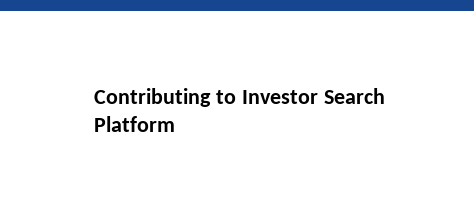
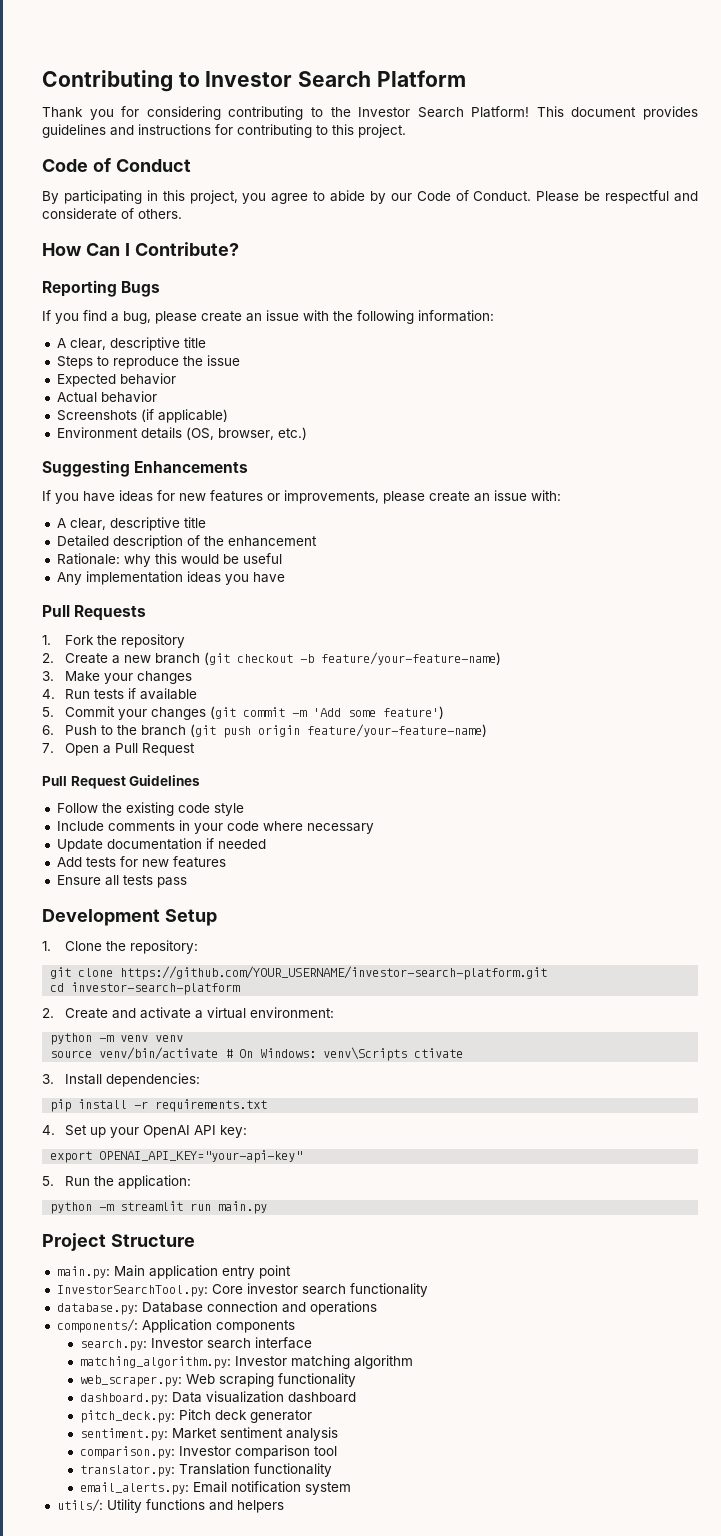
+ Thank you for considering contributing to the Investor Search Platform! This document provides guidelines and instructions for contributing to this project.
+ Code of Conduct
+ By participating in this project, you agree to abide by our Code of Conduct. Please be respectful and considerate of others.
+ How Can I Contribute?
+ Reporting Bugs
+ If you find a bug, please create an issue with the following information:
+ A clear, descriptive title
+ Steps to reproduce the issue
+ Expected behavior
+ Actual behavior
+ Screenshots (if applicable)
+ Environment details (OS, browser, etc.)
+ Suggesting Enhancements
+ If you have ideas for new features or improvements, please create an issue with:
+ A clear, descriptive title
+ Detailed description of the enhancement
+ Rationale: why this would be useful
+ Any implementation ideas you have
+ Pull Requests
+ 1. Fork the repository
+ 2. Create a new branch (git checkout -b feature/your-feature-name)
+ 3. Make your changes
+ 4. Run tests if available
+ 5. Commit your changes (git commit -m 'Add some feature')
+ 6. Push to the branch (git push origin feature/your-feature-name)
+ 7. Open a Pull Request
+ Pull Request Guidelines
+ Follow the existing code style
+ Include comments in your code where necessary
+ Update documentation if needed
+ Add tests for new features
+ Ensure all tests pass
+ Development Setup
+ 1. Clone the repository:
+ git clone https://github.com/YOUR_USERNAME/investor-search-platform.git
+ cd investor-search-platform
+ 2. Create and activate a virtual environment:
+ python -m venv venv
+ source venv/bin/activate # On Windows: venv\Scripts ctivate
+ 3. Install dependencies:
+ pip install -r requirements.txt
+ 4. Set up your OpenAI API key:
+ export OPENAI_API_KEY="your-api-key"
+ 5. Run the application:
+ python -m streamlit run main.py
+ Project Structure
+ main.py: Main application entry point
+ InvestorSearchTool.py: Core investor search functionality
+ database.py: Database connection and operations
+ components/: Application components
+ search.py: Investor search interface
+ matching_algorithm.py: Investor matching algorithm
+ web_scraper.py: Web scraping functionality
+ dashboard.py: Data visualization dashboard
+ pitch_deck.py: Pitch deck generator
+ sentiment.py: Market sentiment analysis
+ comparison.py: Investor comparison tool
+ translator.py: Translation functionality
+ email_alerts.py: Email notification system
+ utils/: Utility functions and helpers

